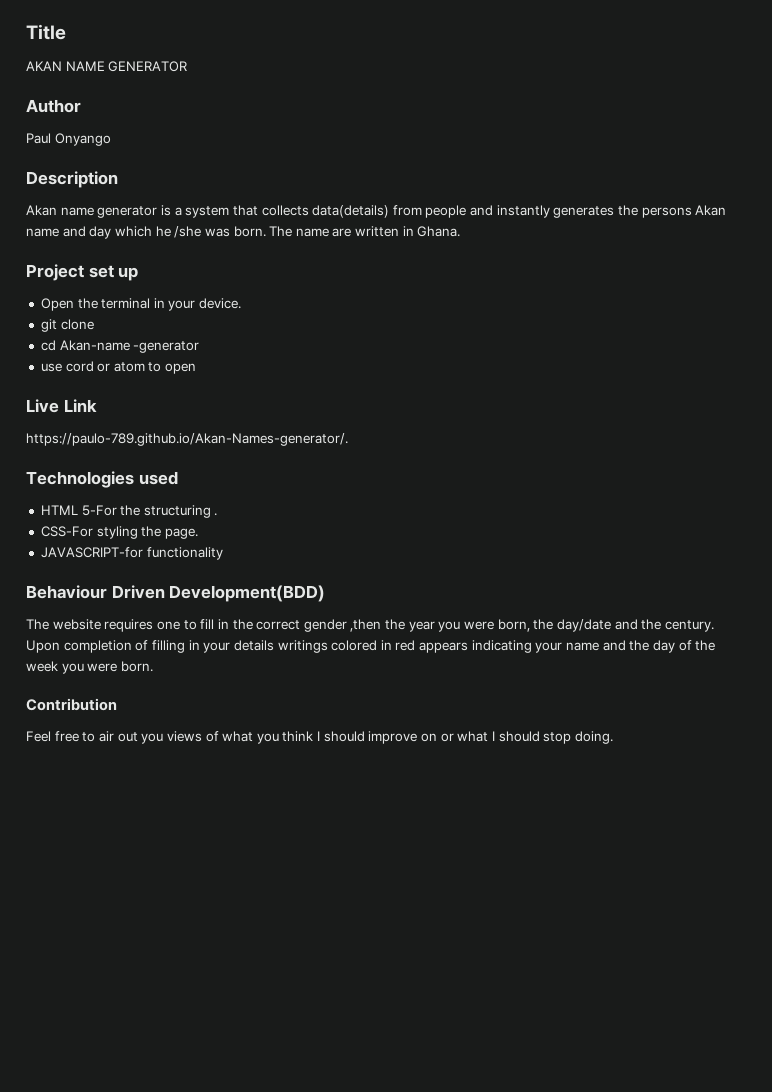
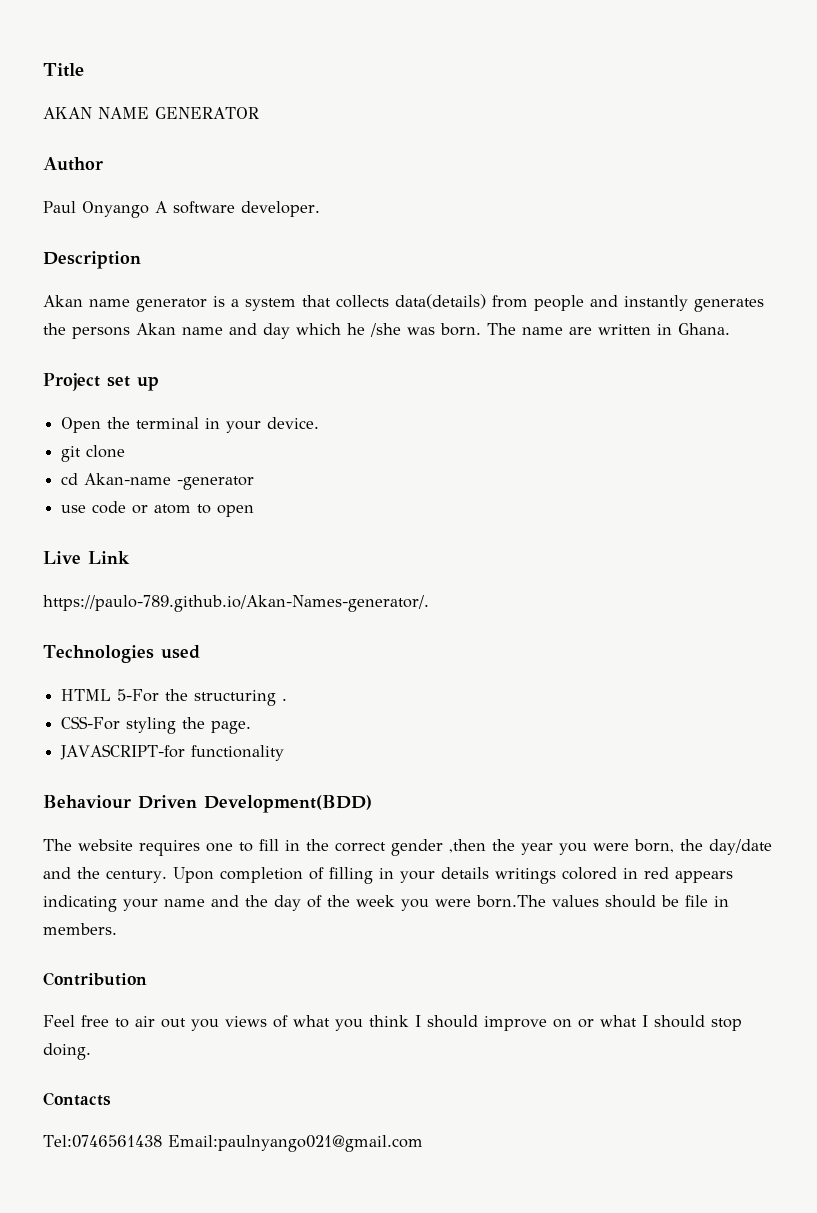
- Paul Onyango
+ Paul Onyango A software developer.
- use cord or atom to open
+ use code or atom to open
- Upon completion of filling in your details writings colored in red appears indicating your name and the day of the week you were born.
+ Upon completion of filling in your details writings colored in red appears indicating your name and the day of the week you were born.The values should be file in members.
+ Contacts
+ Tel:0746561438 Email:paulnyango021@gmail.com

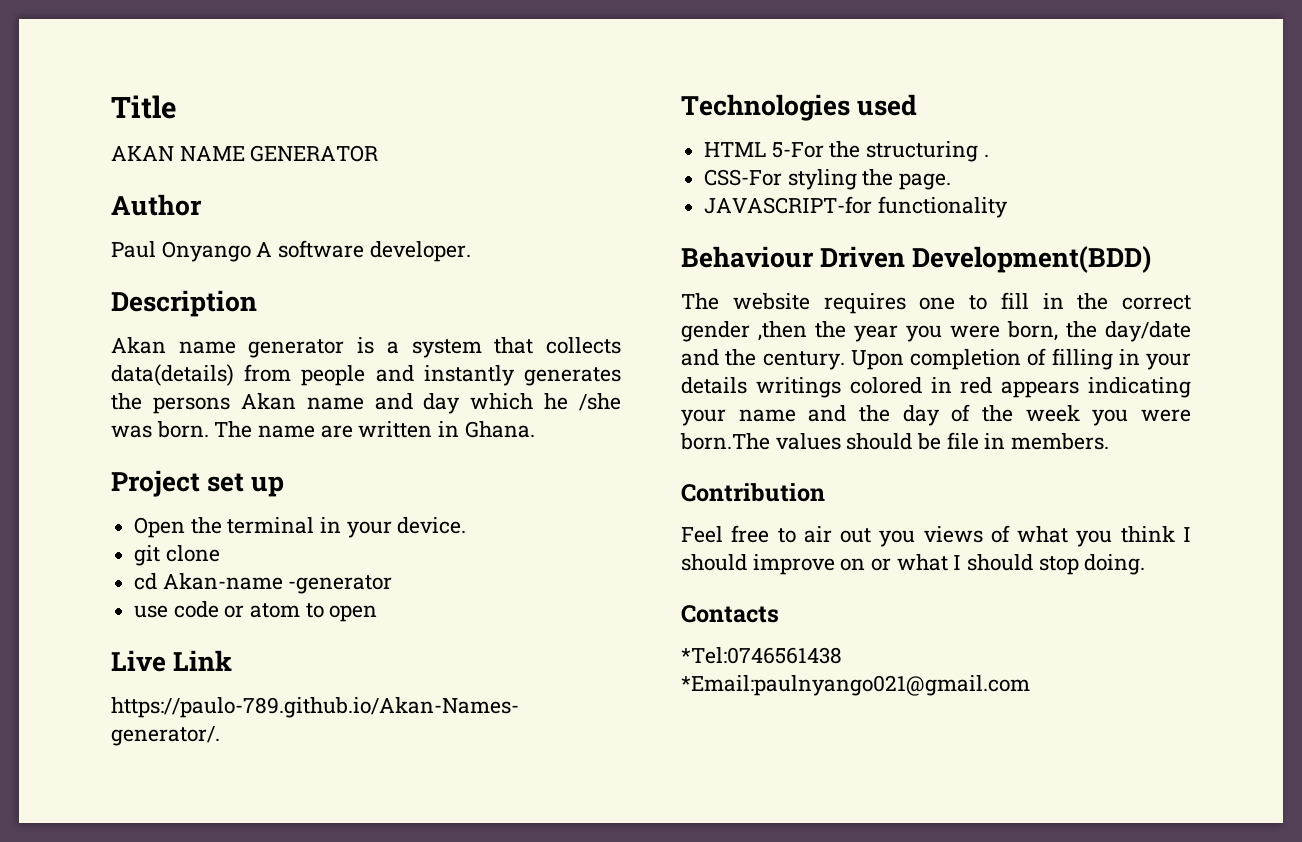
- Tel:0746561438 Email:paulnyango021@gmail.com
+ *Tel:0746561438 *Email:paulnyango021@gmail.com

